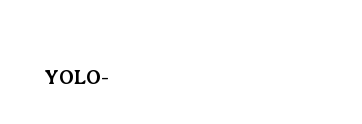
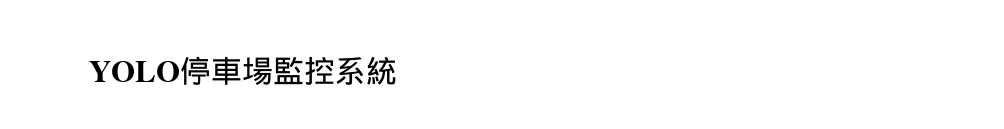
- YOLO-
+ YOLO停車場監控系統

